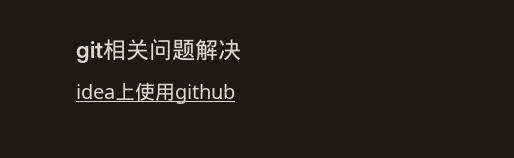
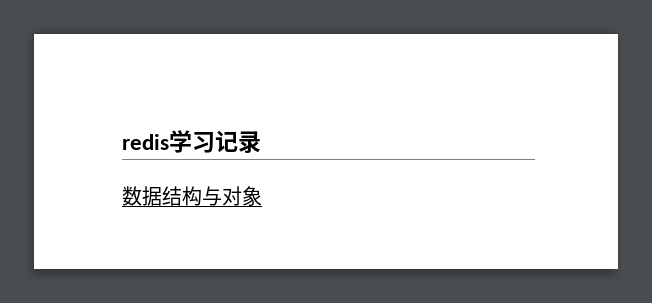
- git相关问题解决
- idea上使用github
+ redis学习记录
+ 数据结构与对象

